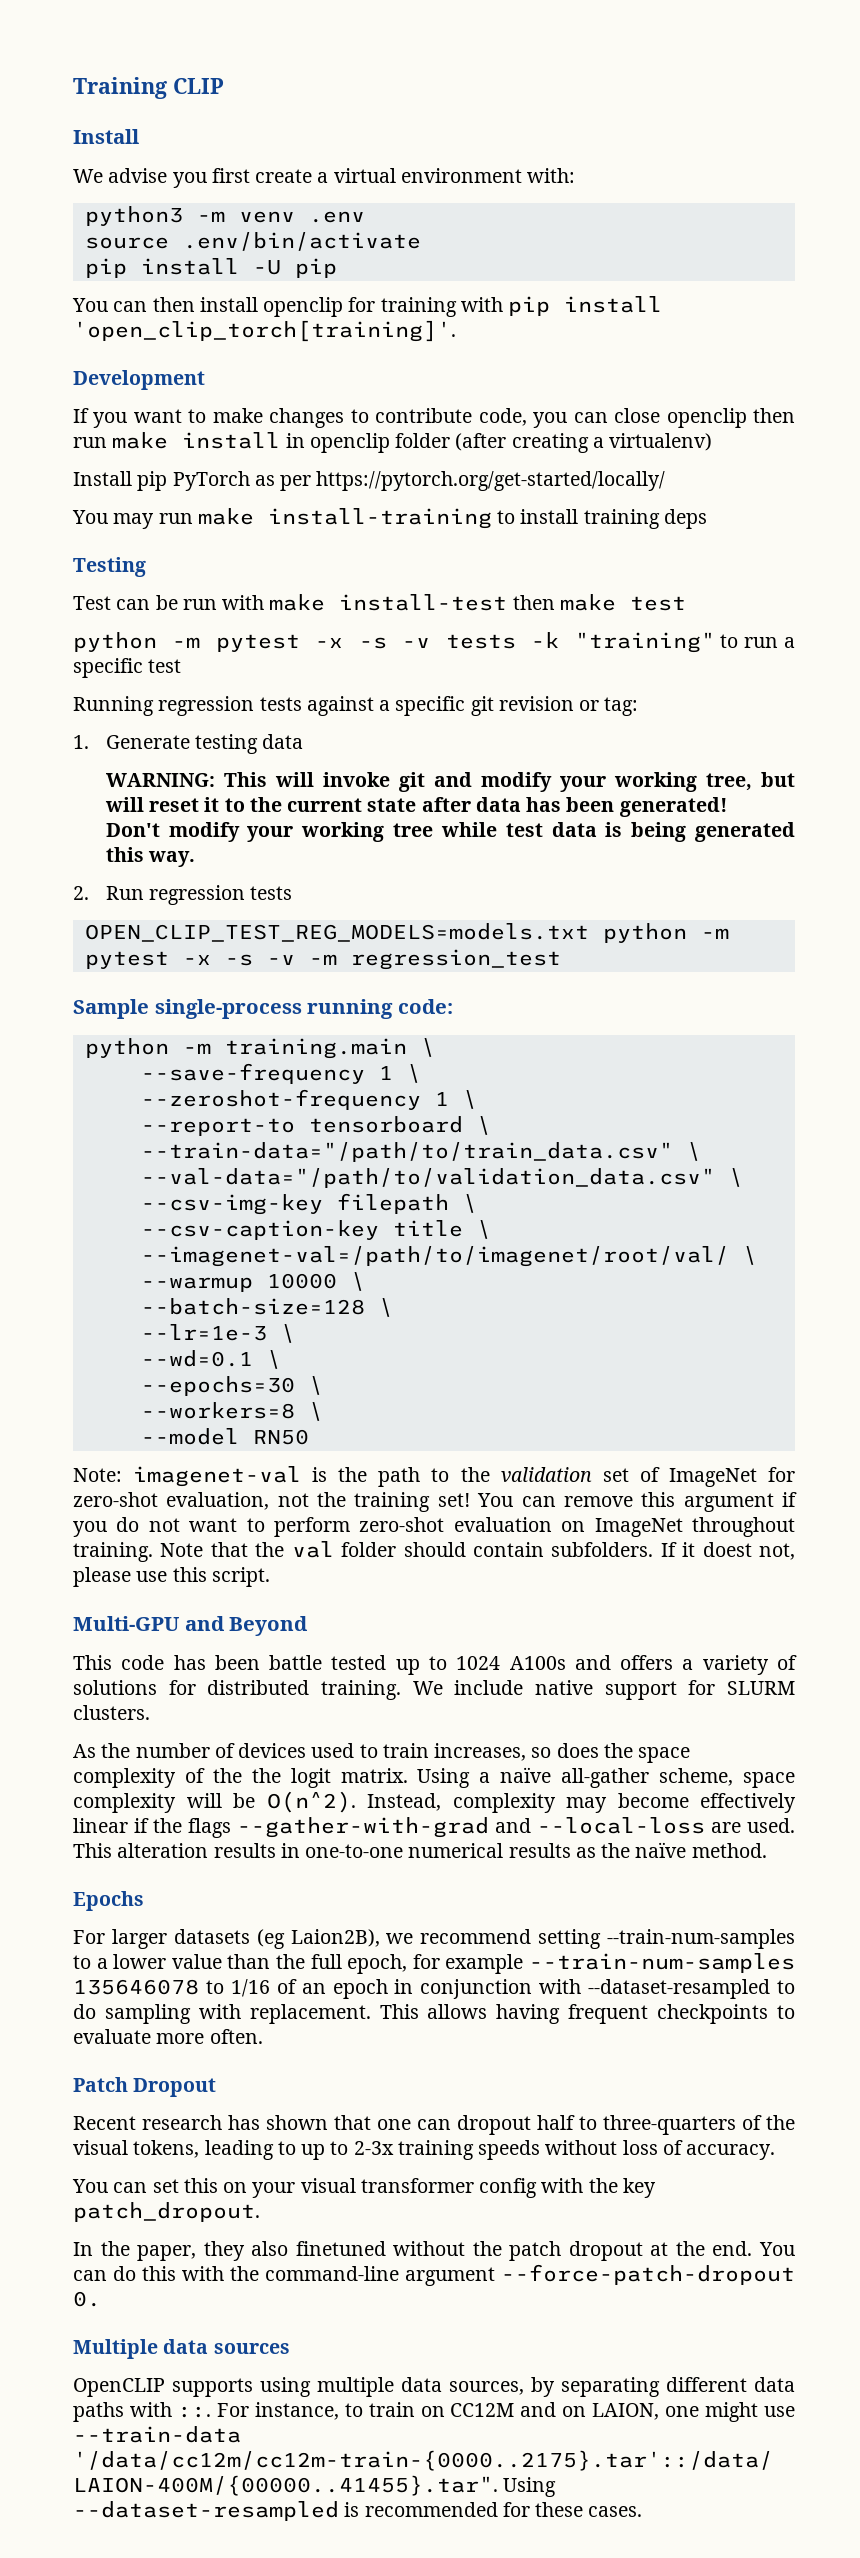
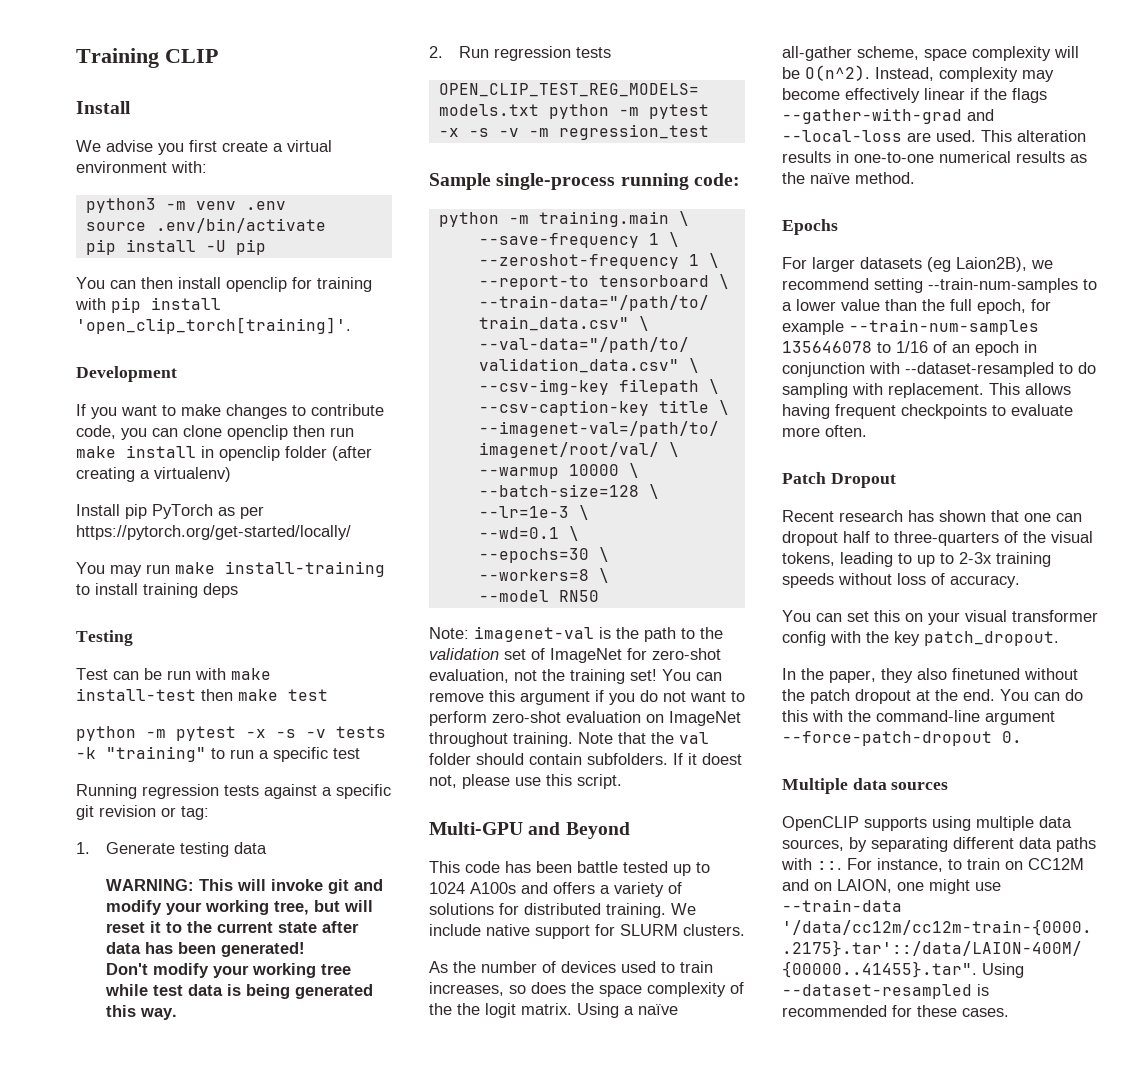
- If you want to make changes to contribute code, you can close openclip then run make install in openclip folder (after creating a virtualenv)
+ If you want to make changes to contribute code, you can clone openclip then run make install in openclip folder (after creating a virtualenv)

